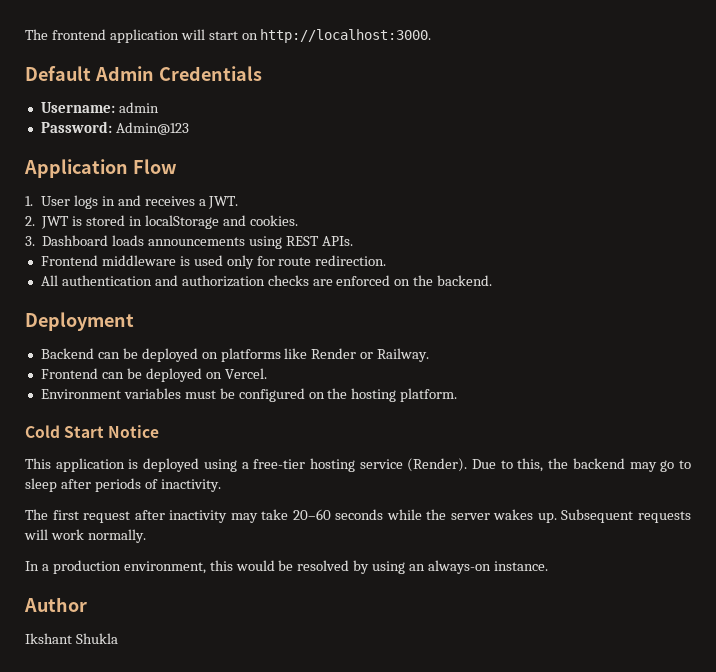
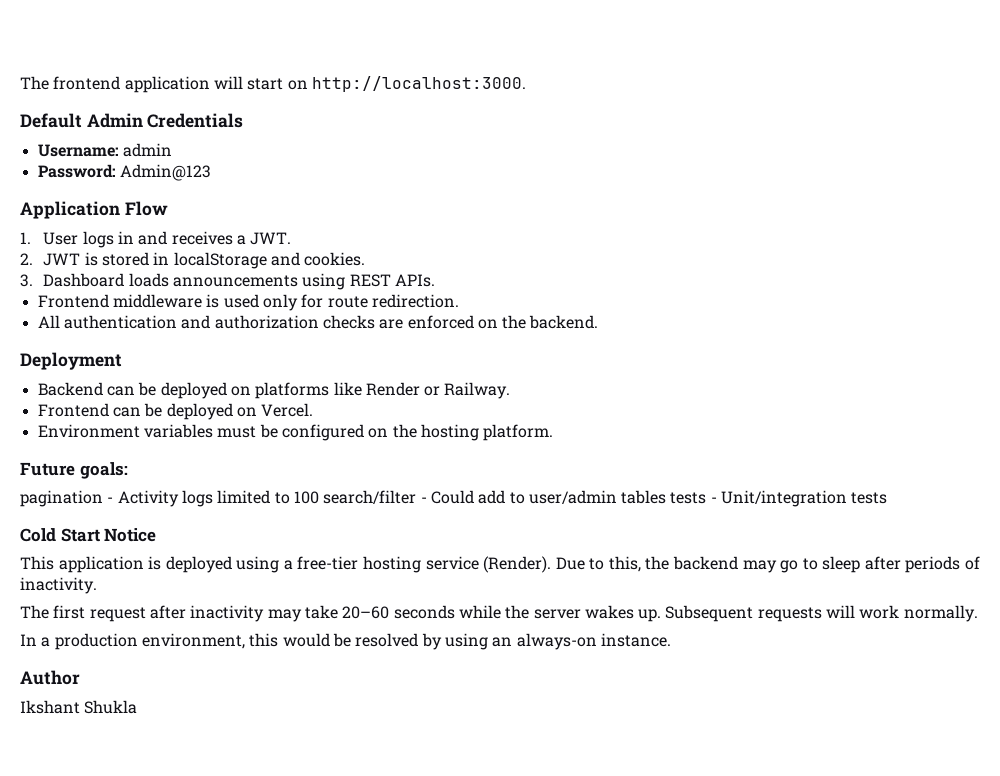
+ Future goals:
+ pagination - Activity logs limited to 100 search/filter - Could add to user/admin tables tests - Unit/integration tests

